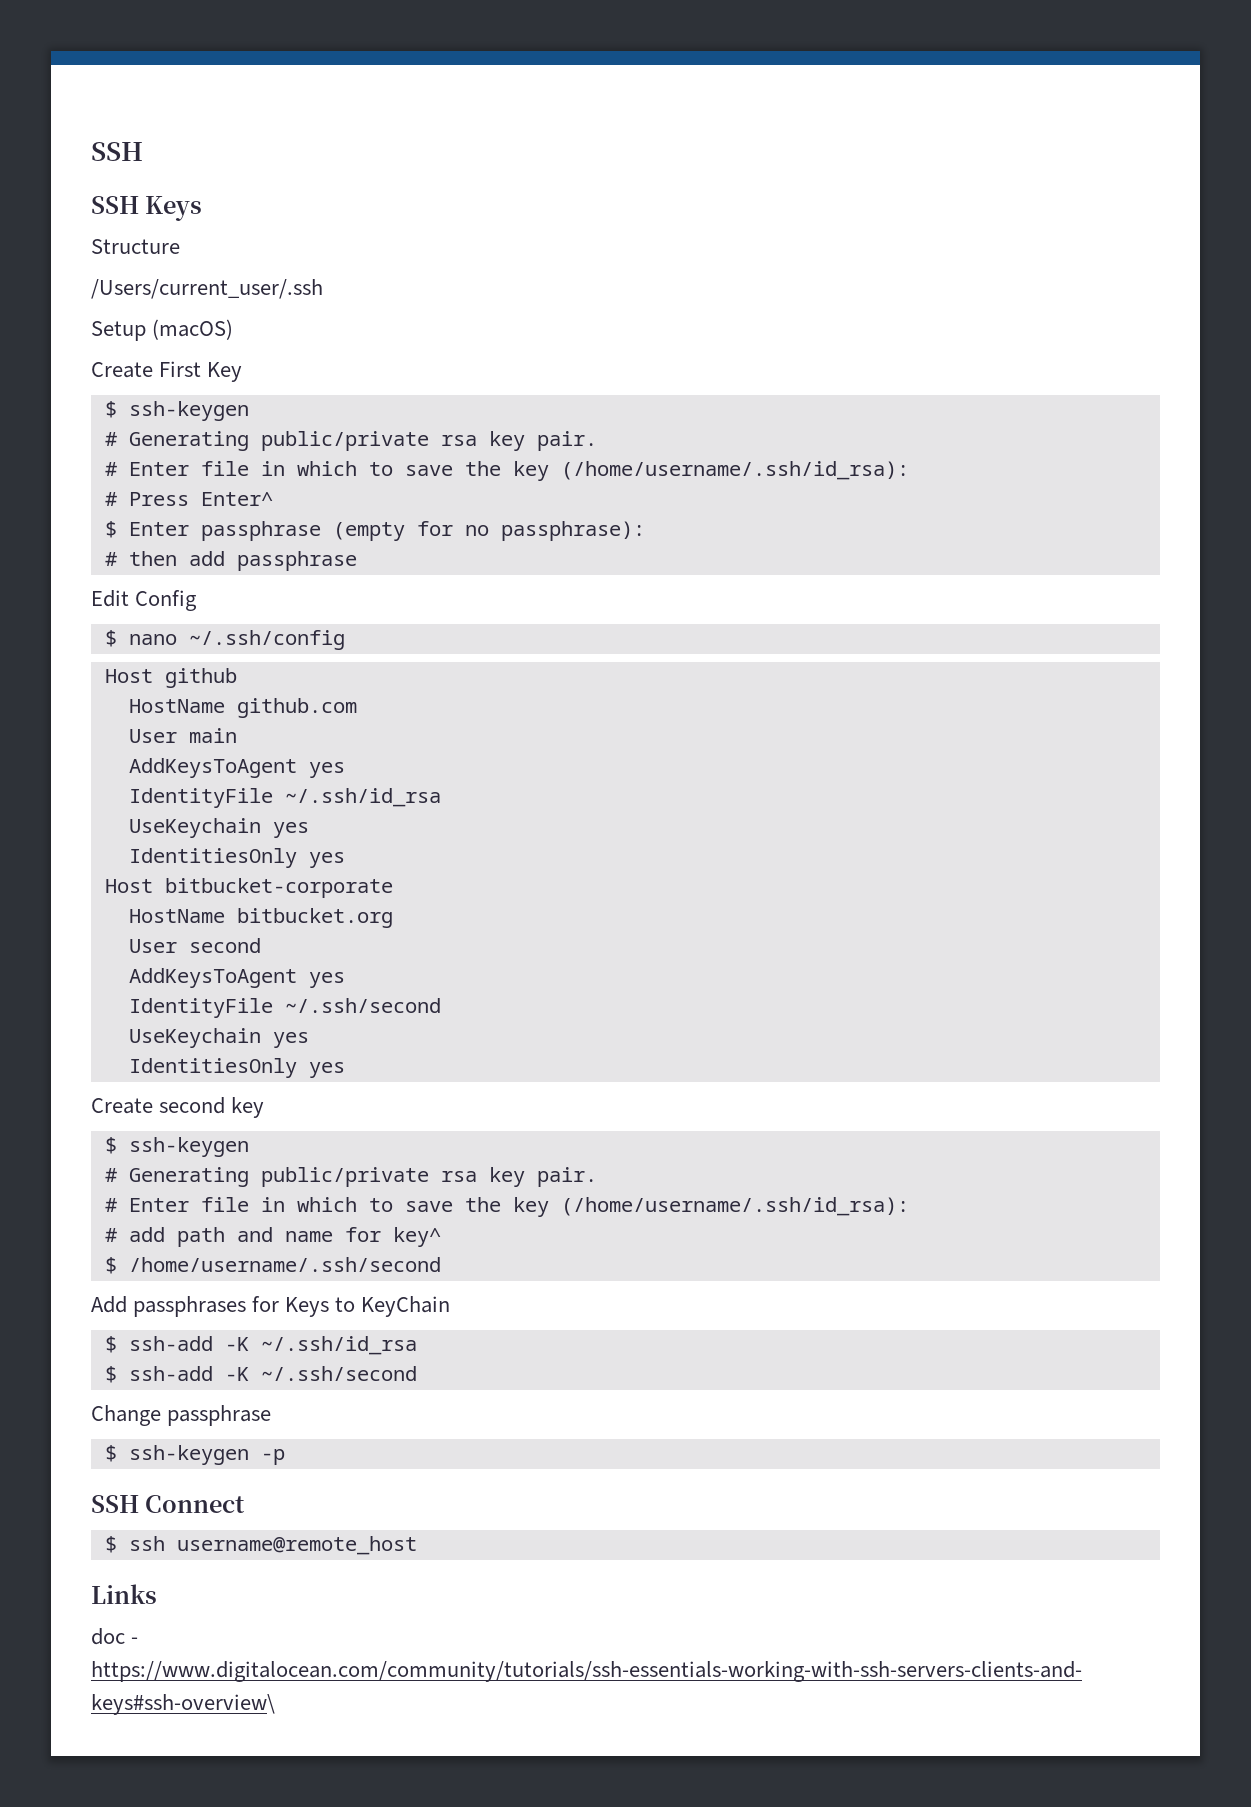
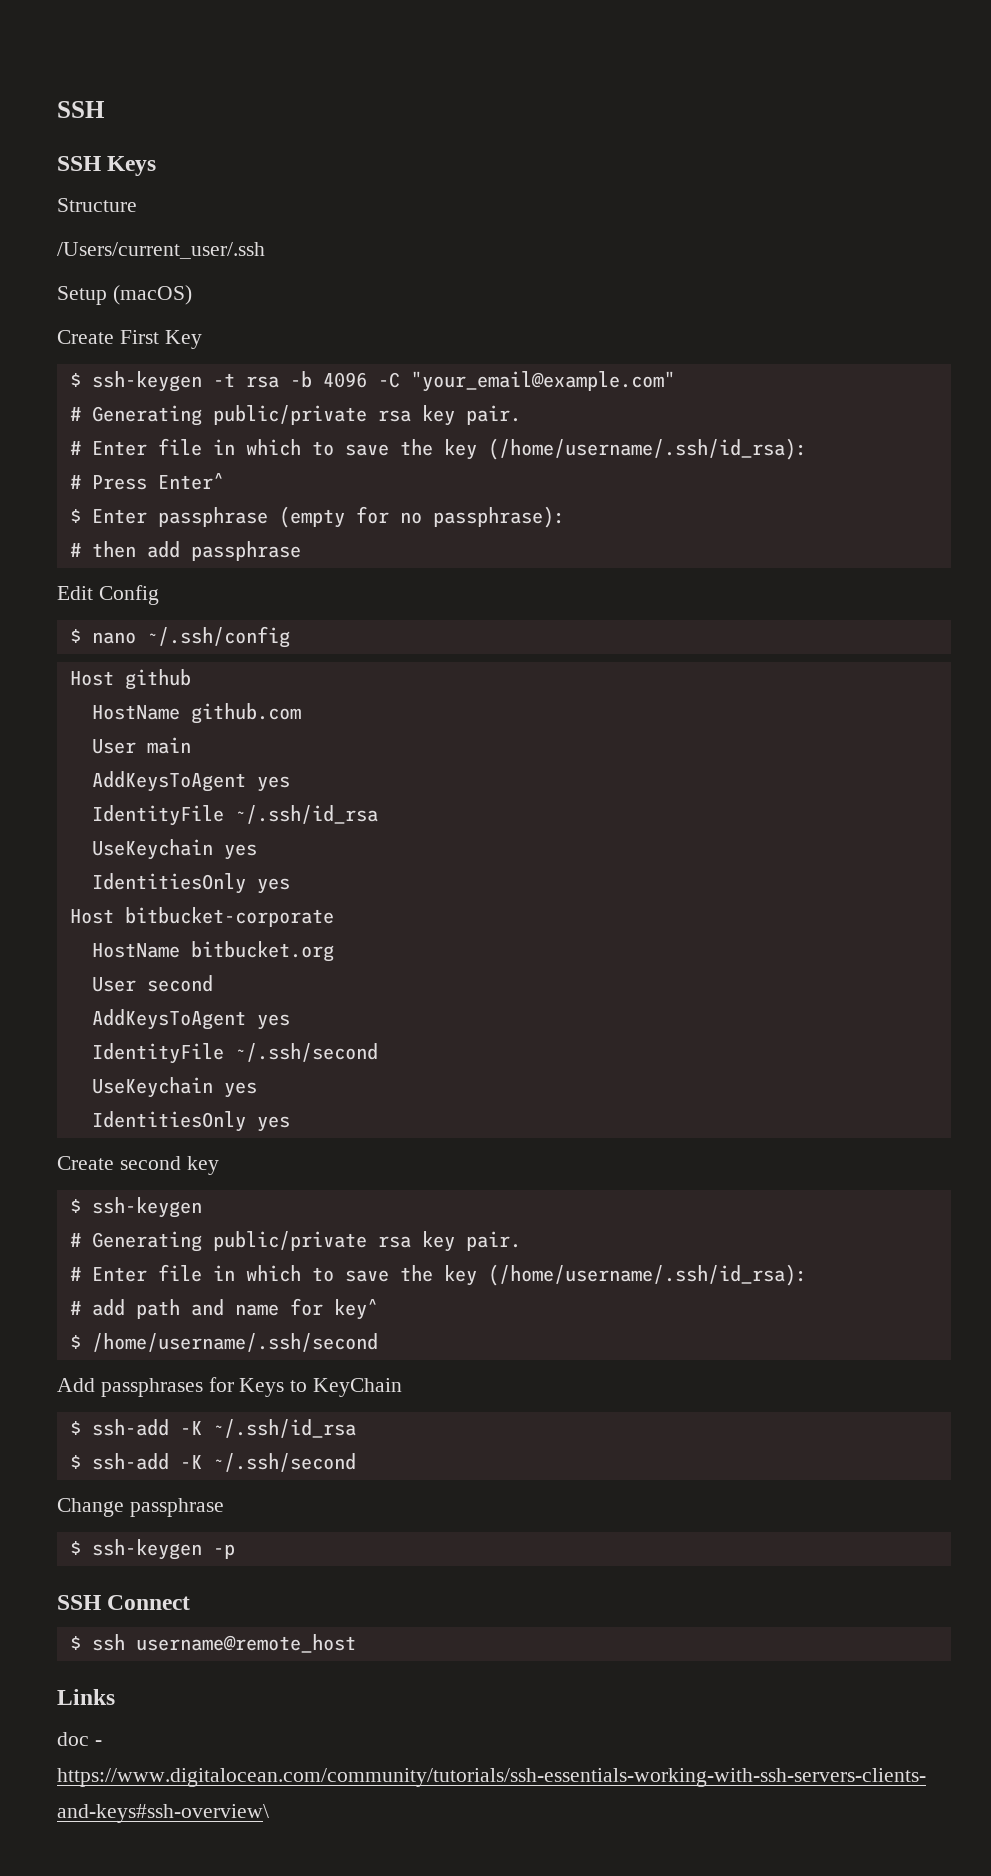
  Create First Key
- $ ssh-keygen
+ $ ssh-keygen -t rsa -b 4096 -C "your_email@example.com"

